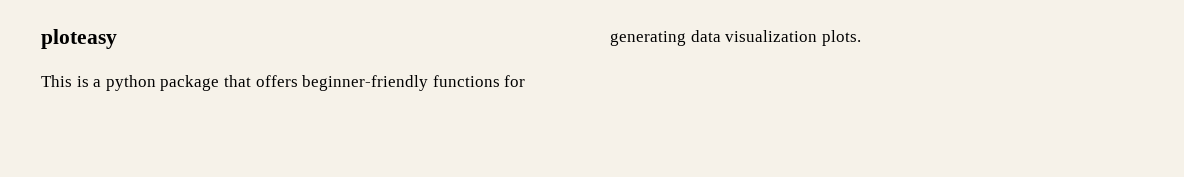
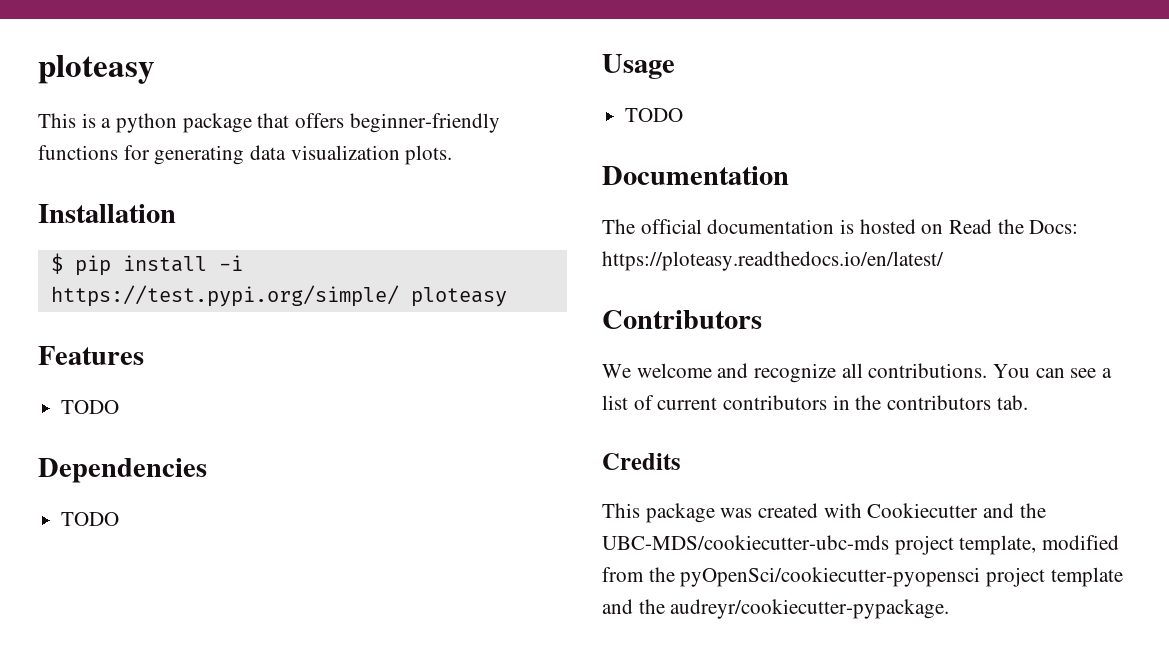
+ Installation
+ $ pip install -i https://test.pypi.org/simple/ ploteasy
+ Features
+ TODO
+ Dependencies
+ TODO
+ Usage
+ TODO
+ Documentation
+ The official documentation is hosted on Read the Docs: https://ploteasy.readthedocs.io/en/latest/
+ Contributors
+ We welcome and recognize all contributions. You can see a list of current contributors in the contributors tab.
+ Credits
+ This package was created with Cookiecutter and the UBC-MDS/cookiecutter-ubc-mds project template, modified from the pyOpenSci/cookiecutter-pyopensci project template and the audreyr/cookiecutter-pypackage.

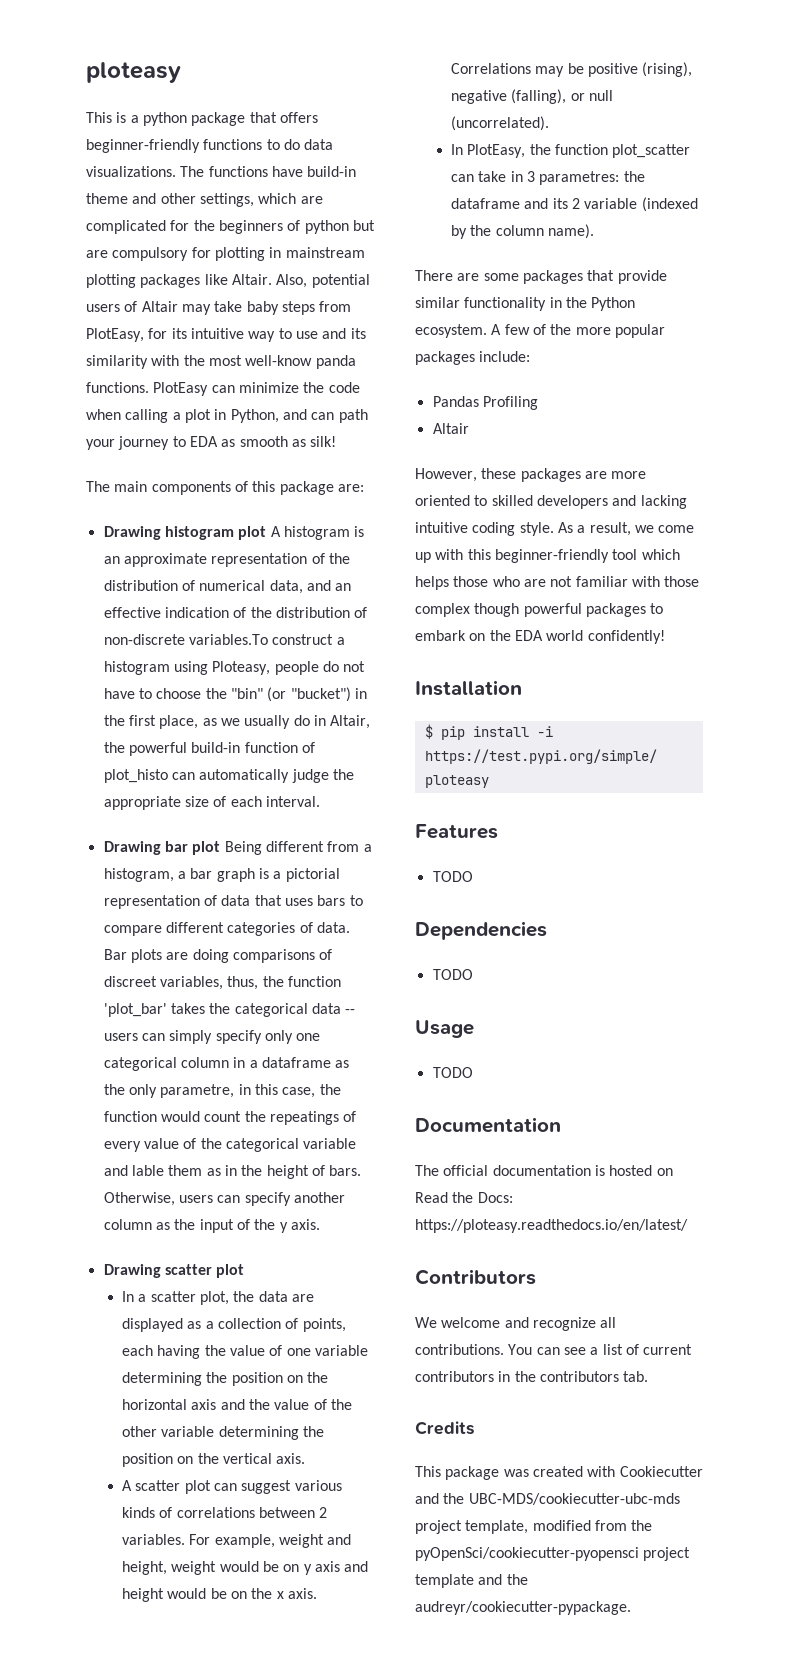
- This is a python package that offers beginner-friendly functions for generating data visualization plots.
+ This is a python package that offers beginner-friendly functions to do data visualizations. The functions have build-in theme and other settings, which are complicated for the beginners of python but are compulsory for plotting in mainstream plotting packages like Altair. Also, potential users of Altair may take baby steps from PlotEasy, for its intuitive way to use and its similarity with the most well-know panda functions. PlotEasy can minimize the code when calling a plot in Python, and can path your journey to EDA as smooth as silk!
+ The main components of this package are:
+ Drawing histogram plot A histogram is an approximate representation of the distribution of numerical data, and an effective indication of the distribution of non-discrete variables.To construct a histogram using Ploteasy, people do not have to choose the "bin" (or "bucket") in the first place, as we usually do in Altair, the powerful build-in function of plot_histo can automatically judge the appropriate size of each interval.
+ Drawing bar plot Being different from a histogram, a bar graph is a pictorial representation of data that uses bars to compare different categories of data. Bar plots are doing comparisons of discreet variables, thus, the function 'plot_bar' takes the categorical data -- users can simply specify only one categorical column in a dataframe as the only parametre, in this case, the function would count the repeatings of every value of the categorical variable and lable them as in the height of bars. Otherwise, users can specify another column as the input of the y axis.
+ Drawing scatter plot
+ In a scatter plot, the data are displayed as a collection of points, each having the value of one variable determining the position on the horizontal axis and the value of the other variable determining the position on the vertical axis.
+ A scatter plot can suggest various kinds of correlations between 2 variables. For example, weight and height, weight would be on y axis and height would be on the x axis. Correlations may be positive (rising), negative (falling), or null (uncorrelated).
+ In PlotEasy, the function plot_scatter can take in 3 parametres: the dataframe and its 2 variable (indexed by the column name).
+ There are some packages that provide similar functionality in the Python ecosystem. A few of the more popular packages include:
+ Pandas Profiling
+ Altair
+ However, these packages are more oriented to skilled developers and lacking intuitive coding style. As a result, we come up with this beginner-friendly tool which helps those who are not familiar with those complex though powerful packages to embark on the EDA world confidently!

